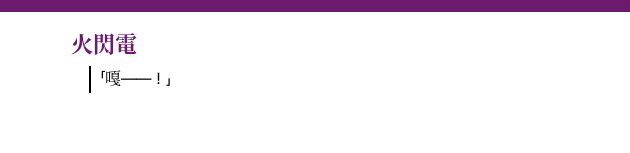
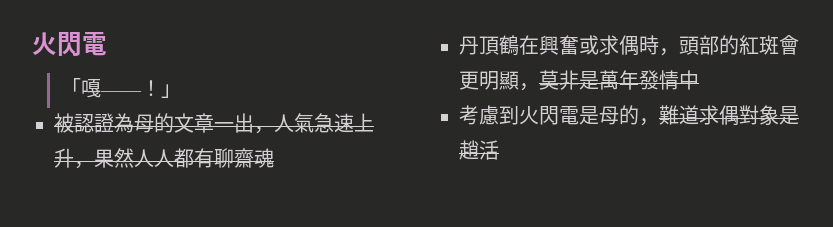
+ 被認證為母的文章一出，人氣急速上升，果然人人都有聊齋魂
+ 丹頂鶴在興奮或求偶時，頭部的紅斑會更明顯，莫非是萬年發情中
+ 考慮到火閃電是母的，難道求偶對象是趙活

